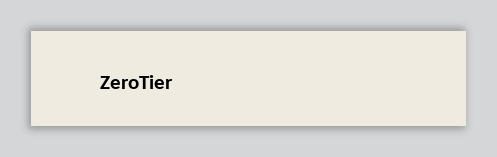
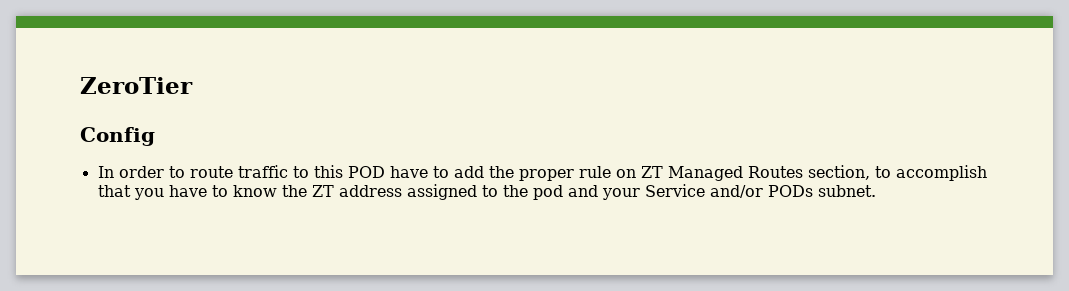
+ Config
+ In order to route traffic to this POD have to add the proper rule on ZT Managed Routes section, to accomplish that you have to know the ZT address assigned to the pod and your Service and/or PODs subnet.

